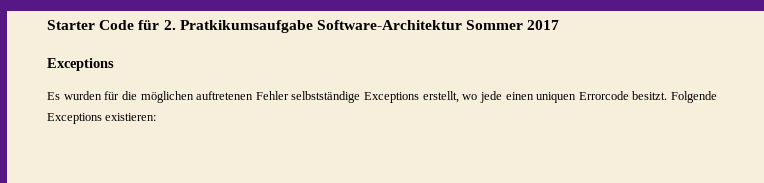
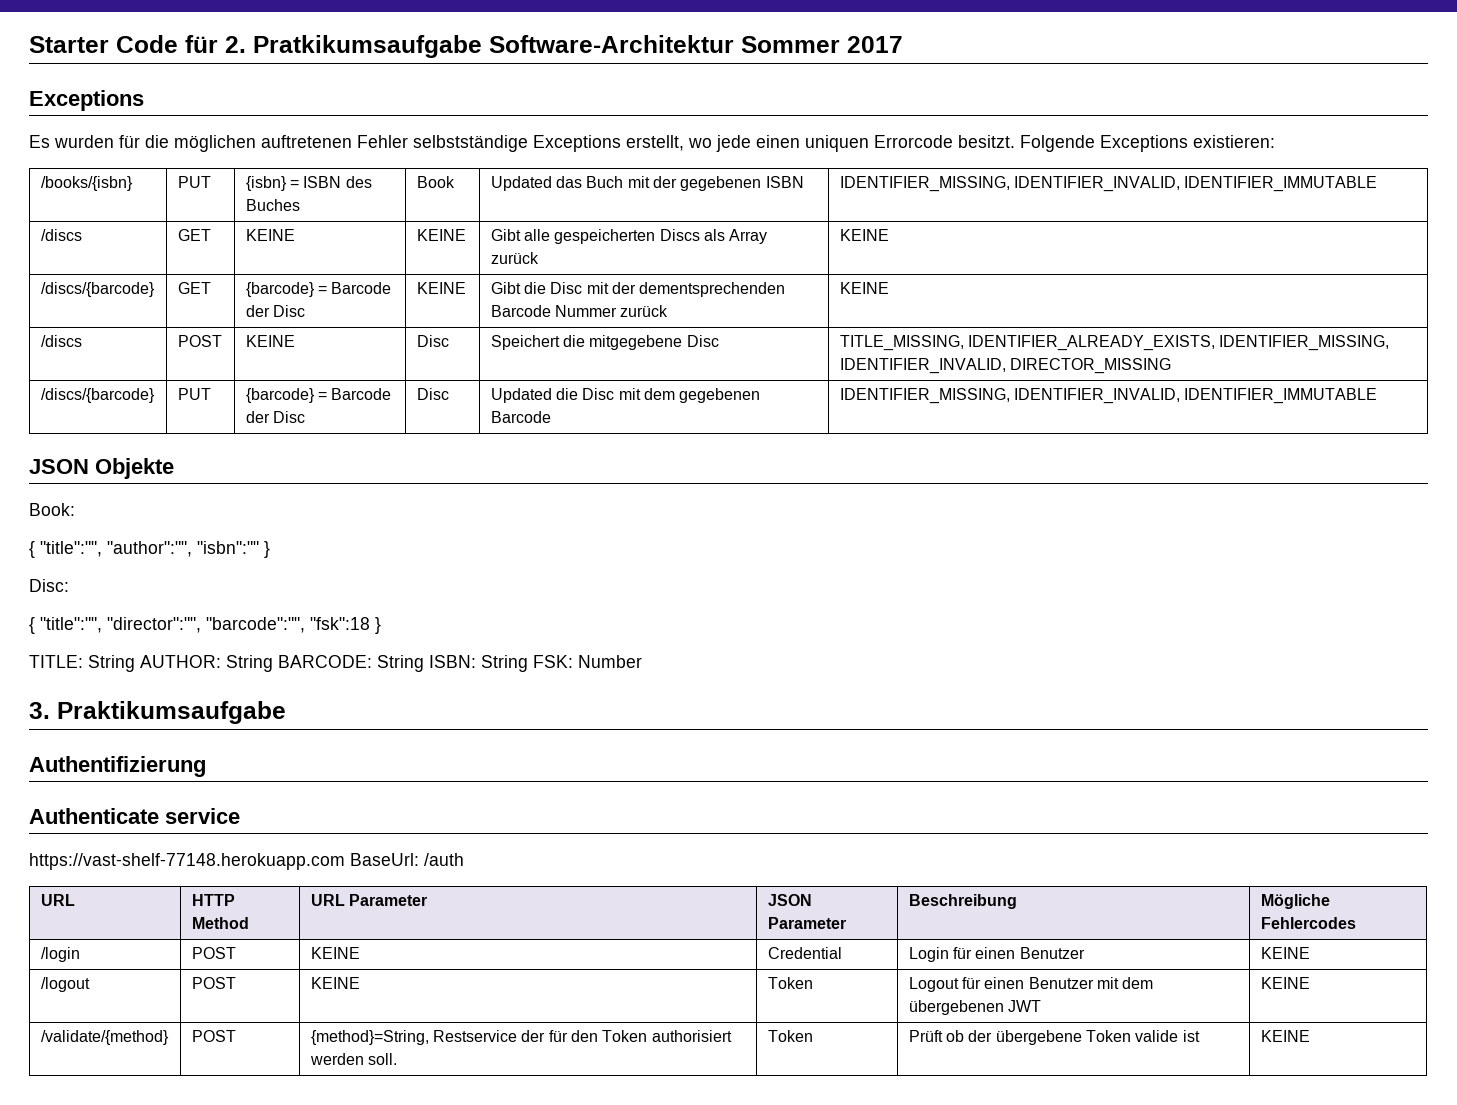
+ /books/{isbn} | PUT | {isbn} = ISBN des Buches | Book | Updated das Buch mit der gegebenen ISBN | IDENTIFIER_MISSING, IDENTIFIER_INVALID, IDENTIFIER_IMMUTABLE
+ /discs | GET | KEINE | KEINE | Gibt alle gespeicherten Discs als Array zurück | KEINE
+ /discs/{barcode} | GET | {barcode} = Barcode der Disc | KEINE | Gibt die Disc mit der dementsprechenden Barcode Nummer zurück | KEINE
+ /discs | POST | KEINE | Disc | Speichert die mitgegebene Disc | TITLE_MISSING, IDENTIFIER_ALREADY_EXISTS, IDENTIFIER_MISSING, IDENTIFIER_INVALID, DIRECTOR_MISSING
+ /discs/{barcode} | PUT | {barcode} = Barcode der Disc | Disc | Updated die Disc mit dem gegebenen Barcode | IDENTIFIER_MISSING, IDENTIFIER_INVALID, IDENTIFIER_IMMUTABLE
+ JSON Objekte
+ Book:
+ { "title":"", "author":"", "isbn":"" }
+ Disc:
+ { "title":"", "director":"", "barcode":"", "fsk":18 }
+ TITLE: String AUTHOR: String BARCODE: String ISBN: String FSK: Number
+ 3. Praktikumsaufgabe
+ Authentifizierung
+ Authenticate service
+ https://vast-shelf-77148.herokuapp.com BaseUrl: /auth
+ URL | HTTP Method | URL Parameter | JSON Parameter | Beschreibung | Mögliche Fehlercodes
+ /login | POST | KEINE | Credential | Login für einen Benutzer | KEINE
+ /logout | POST | KEINE | Token | Logout für einen Benutzer mit dem übergebenen JWT | KEINE
+ /validate/{method} | POST | {method}=String, Restservice der für den Token authorisiert werden soll. | Token | Prüft ob der übergebene Token valide ist | KEINE

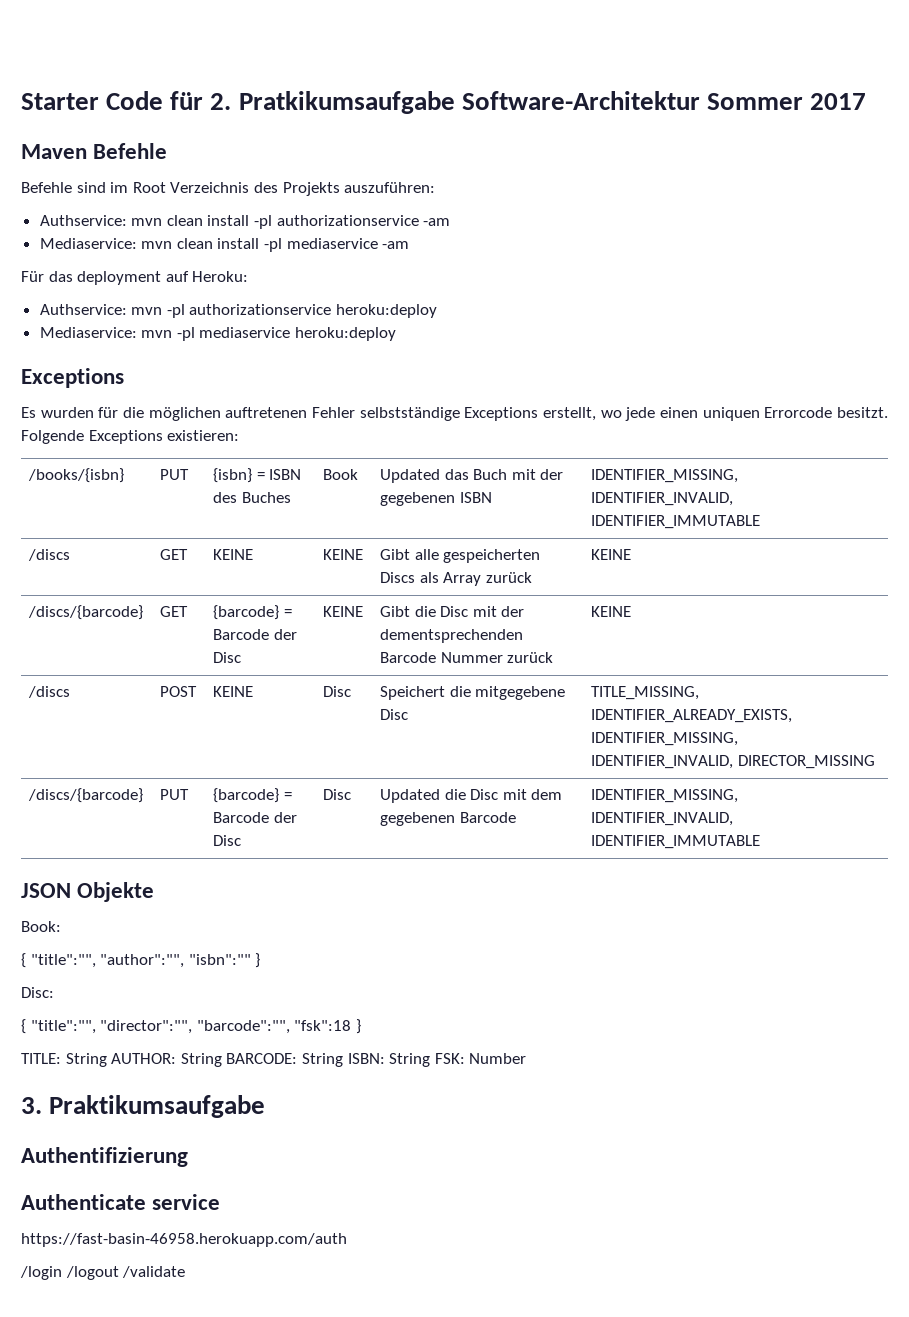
+ Maven Befehle
+ Befehle sind im Root Verzeichnis des Projekts auszuführen:
+ Authservice: mvn clean install -pl authorizationservice -am
+ Mediaservice: mvn clean install -pl mediaservice -am
+ Für das deployment auf Heroku:
+ Authservice: mvn -pl authorizationservice heroku:deploy
+ Mediaservice: mvn -pl mediaservice heroku:deploy
- https://vast-shelf-77148.herokuapp.com BaseUrl: /auth
- URL | HTTP Method | URL Parameter | JSON Parameter | Beschreibung | Mögliche Fehlercodes
- /login | POST | KEINE | Credential | Login für einen Benutzer | KEINE
- /logout | POST | KEINE | Token | Logout für einen Benutzer mit dem übergebenen JWT | KEINE
- /validate/{method} | POST | {method}=String, Restservice der für den Token authorisiert werden soll. | Token | Prüft ob der übergebene Token valide ist | KEINE
+ https://fast-basin-46958.herokuapp.com/auth
+ /login /logout /validate

